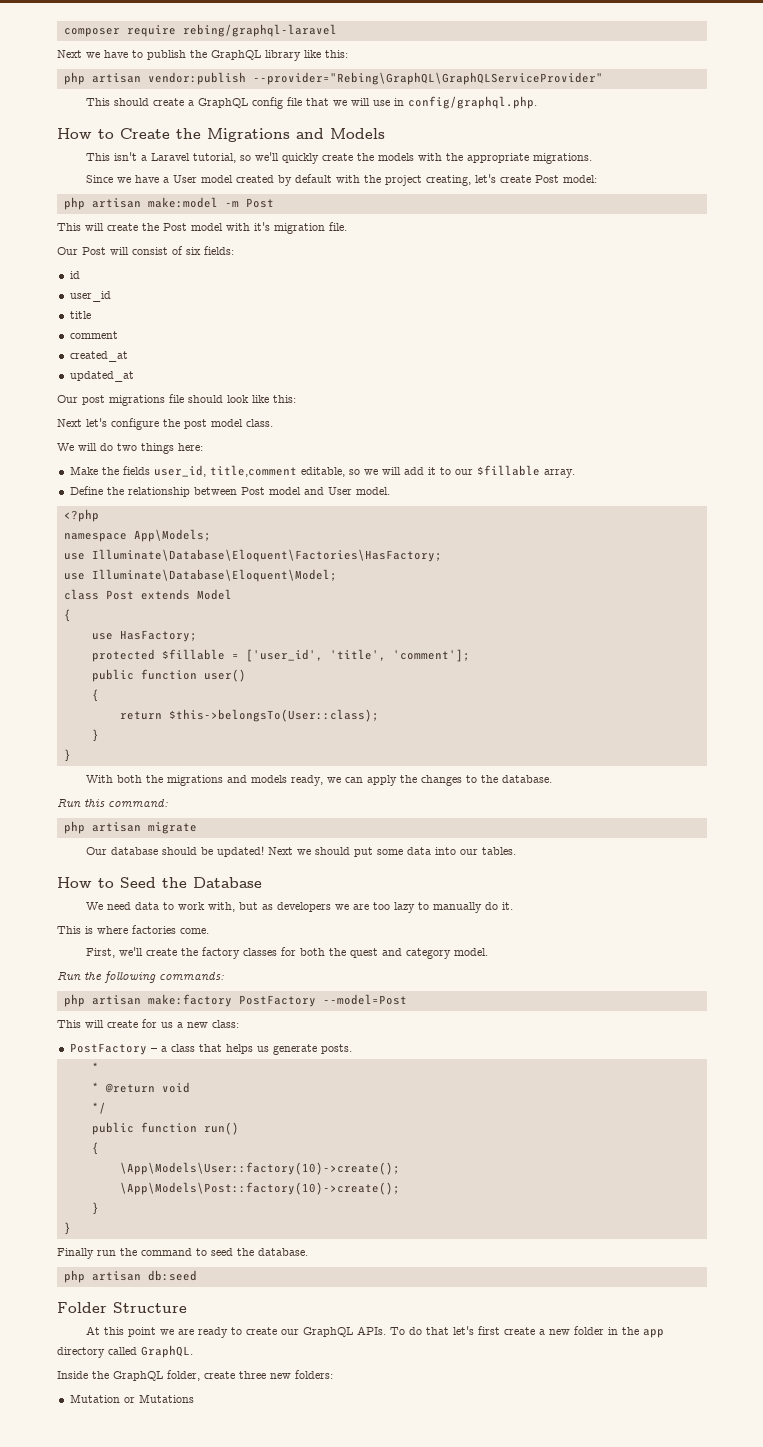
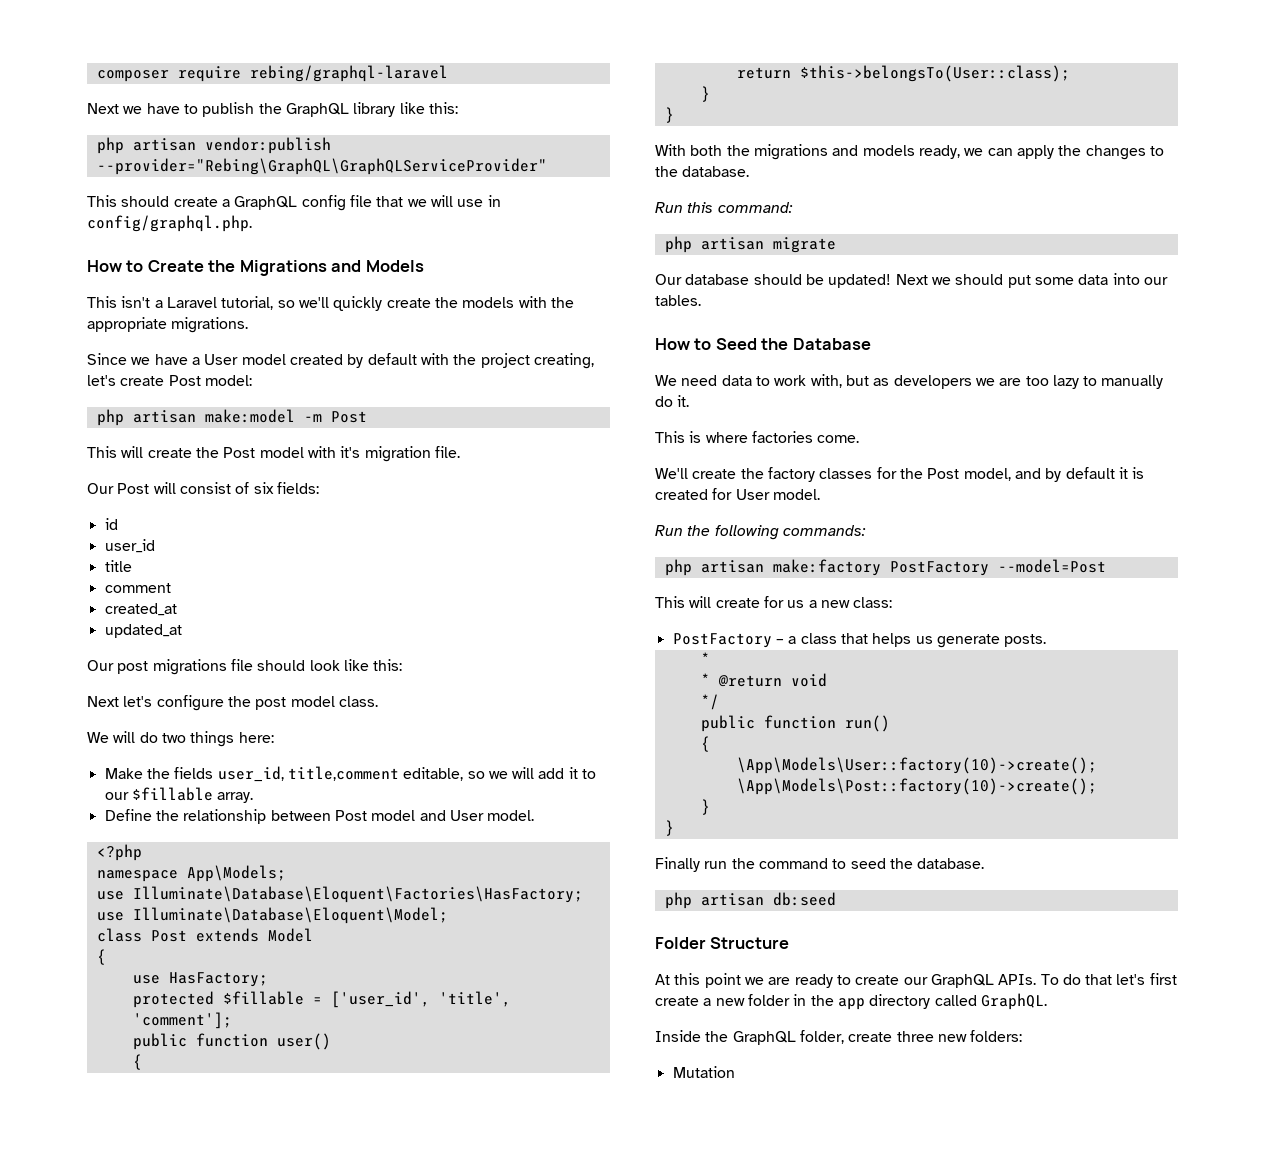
- First, we'll create the factory classes for both the quest and category model.
+ We'll create the factory classes for the Post model, and by default it is created for User model.
- Mutation or Mutations
+ Mutation

